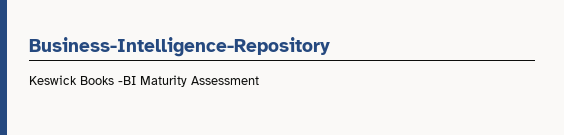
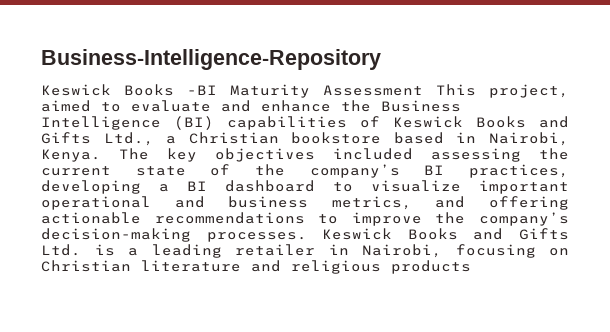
- Keswick Books -BI Maturity Assessment
+ Keswick Books -BI Maturity Assessment This project, aimed to evaluate and enhance the Business Intelligence (BI) capabilities of Keswick Books and Gifts Ltd., a Christian bookstore based in Nairobi, Kenya. The key objectives included assessing the current state of the company’s BI practices, developing a BI dashboard to visualize important operational and business metrics, and offering actionable recommendations to improve the company’s decision-making processes. Keswick Books and Gifts Ltd. is a leading retailer in Nairobi, focusing on Christian literature and religious products

